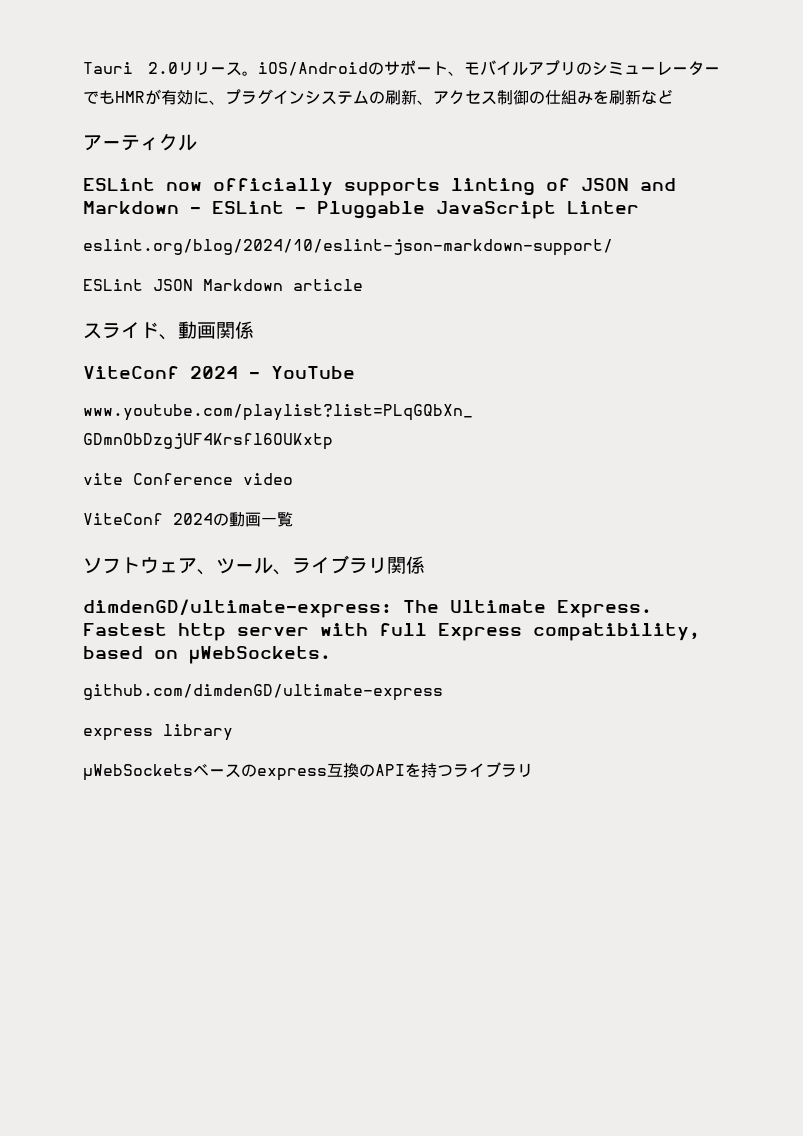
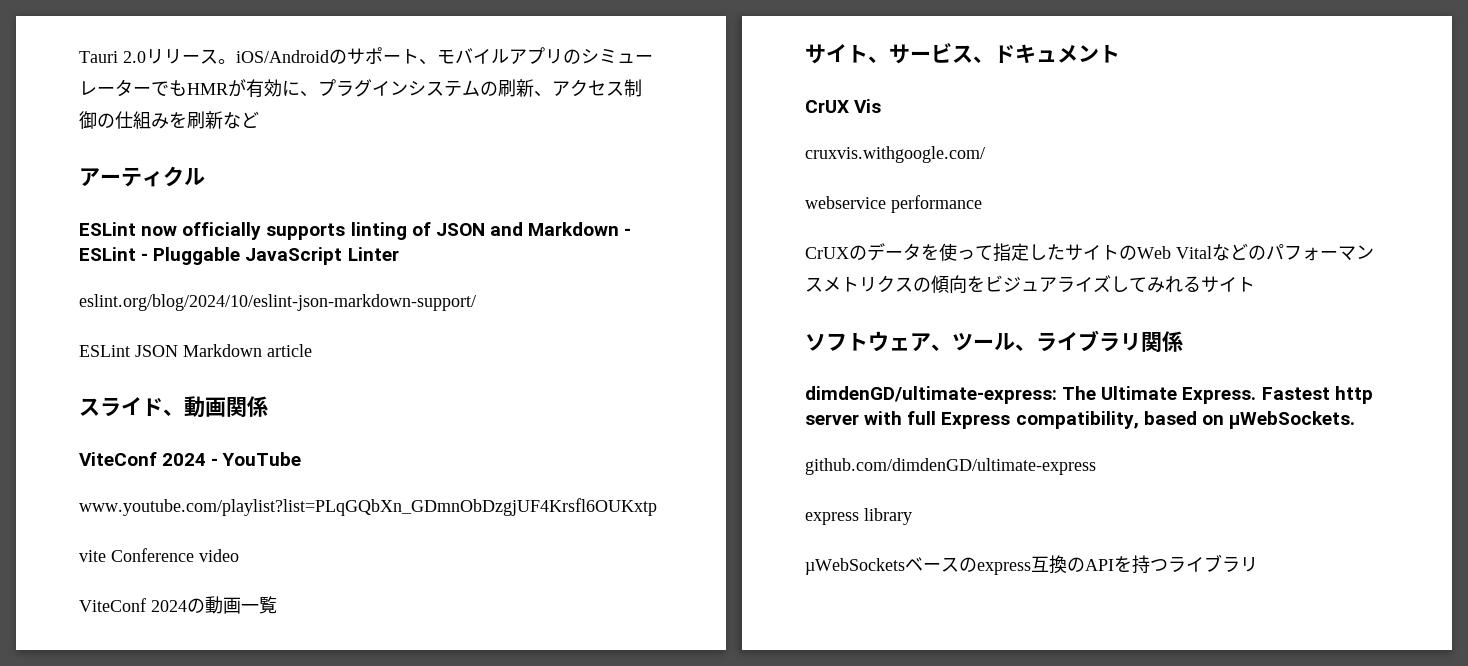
+ サイト、サービス、ドキュメント
+ CrUX Vis
+ cruxvis.withgoogle.com/
+ webservice performance
+ CrUXのデータを使って指定したサイトのWeb Vitalなどのパフォーマンスメトリクスの傾向をビジュアライズしてみれるサイト

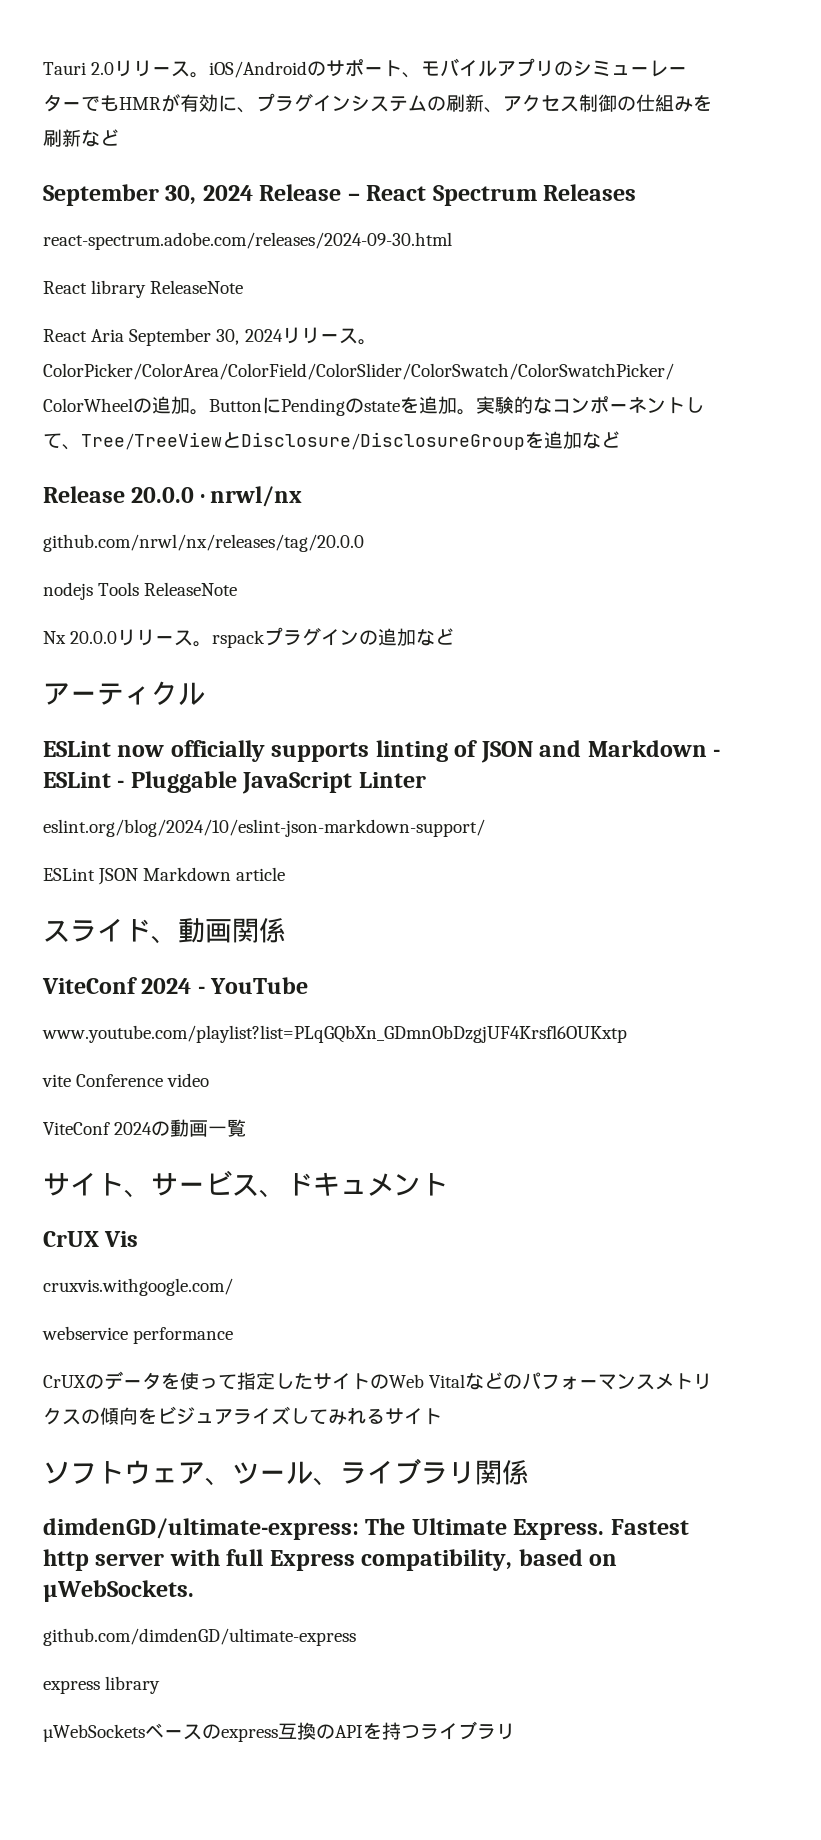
+ September 30, 2024 Release – React Spectrum Releases
+ react-spectrum.adobe.com/releases/2024-09-30.html
+ React library ReleaseNote
+ React Aria September 30, 2024リリース。ColorPicker/ColorArea/ColorField/ColorSlider/ColorSwatch/ColorSwatchPicker/ ColorWheelの追加。ButtonにPendingのstateを追加。実験的なコンポーネントして、Tree/TreeViewとDisclosure/DisclosureGroupを追加など
+ Release 20.0.0 · nrwl/nx
+ github.com/nrwl/nx/releases/tag/20.0.0
+ nodejs Tools ReleaseNote
+ Nx 20.0.0リリース。rspackプラグインの追加など

